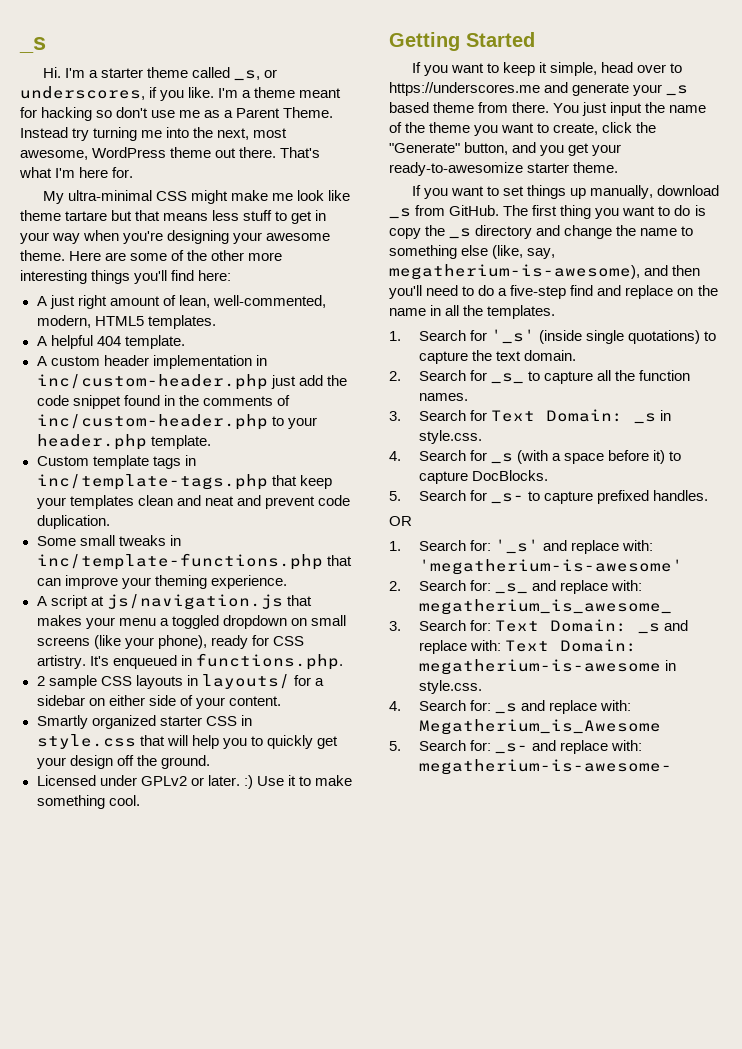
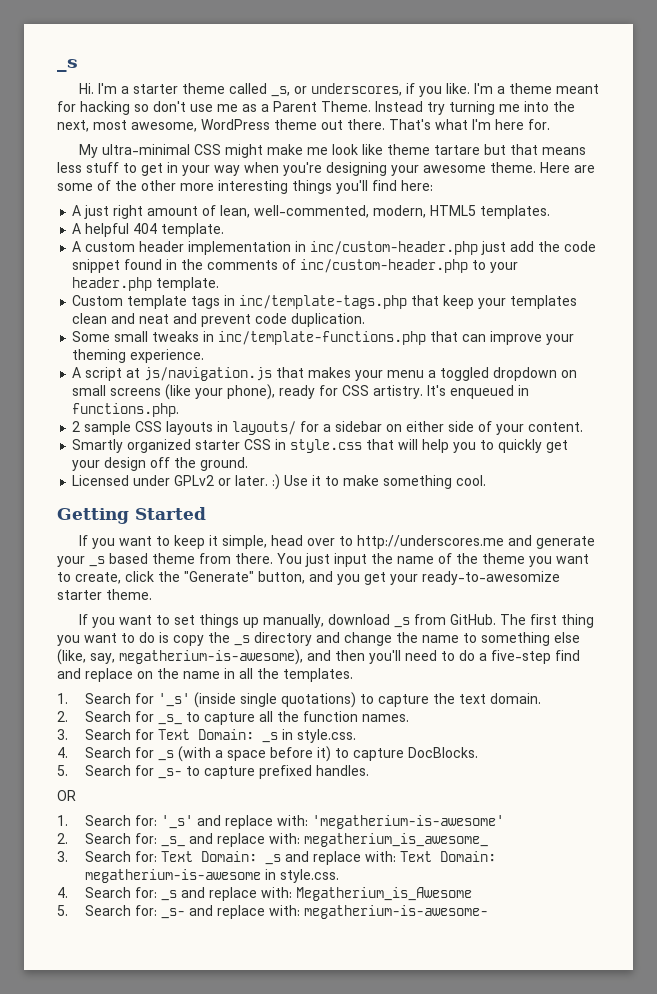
- If you want to keep it simple, head over to https://underscores.me and generate your _s based theme from there.
+ If you want to keep it simple, head over to http://underscores.me and generate your _s based theme from there.

